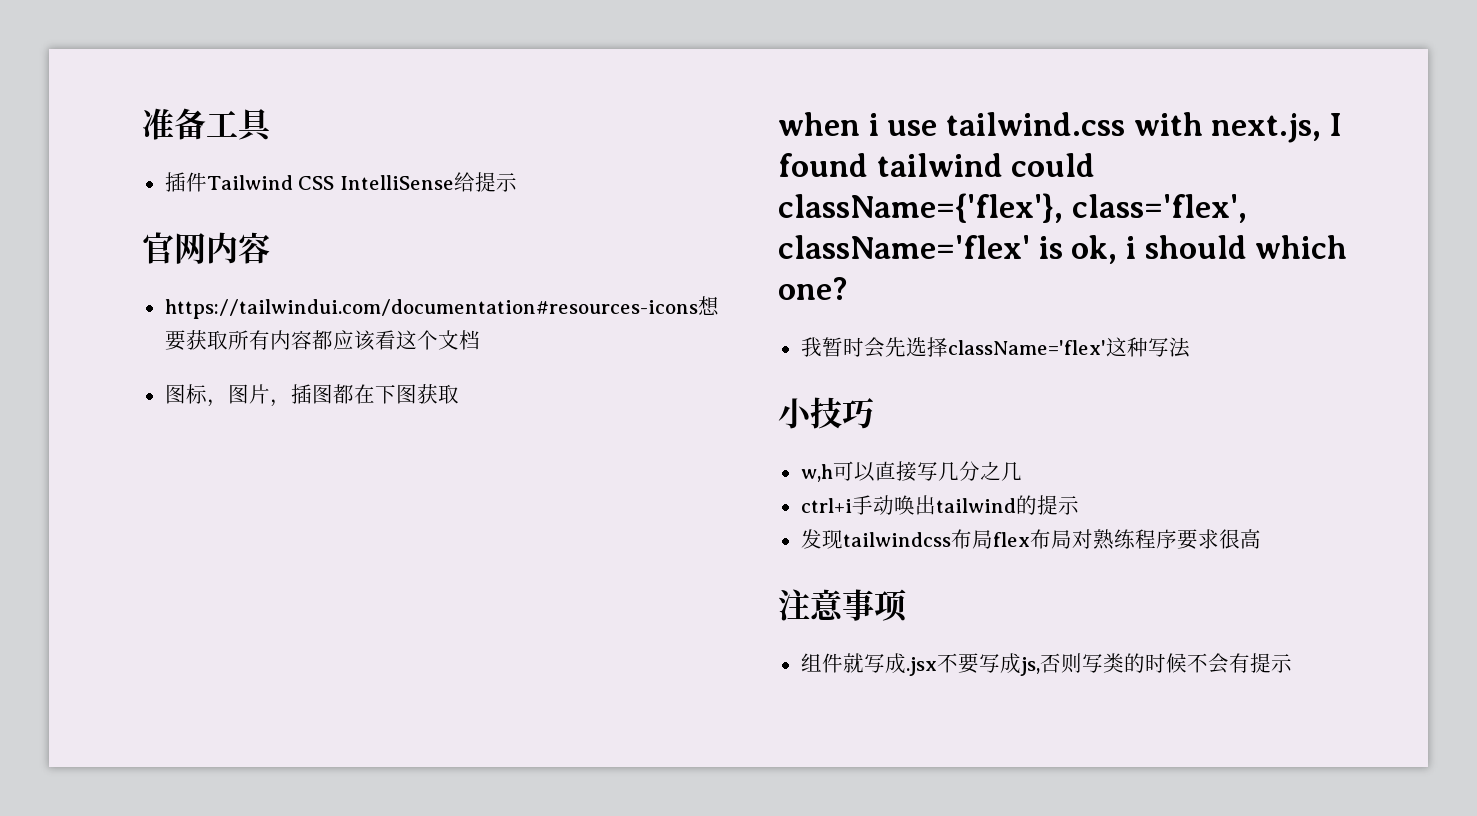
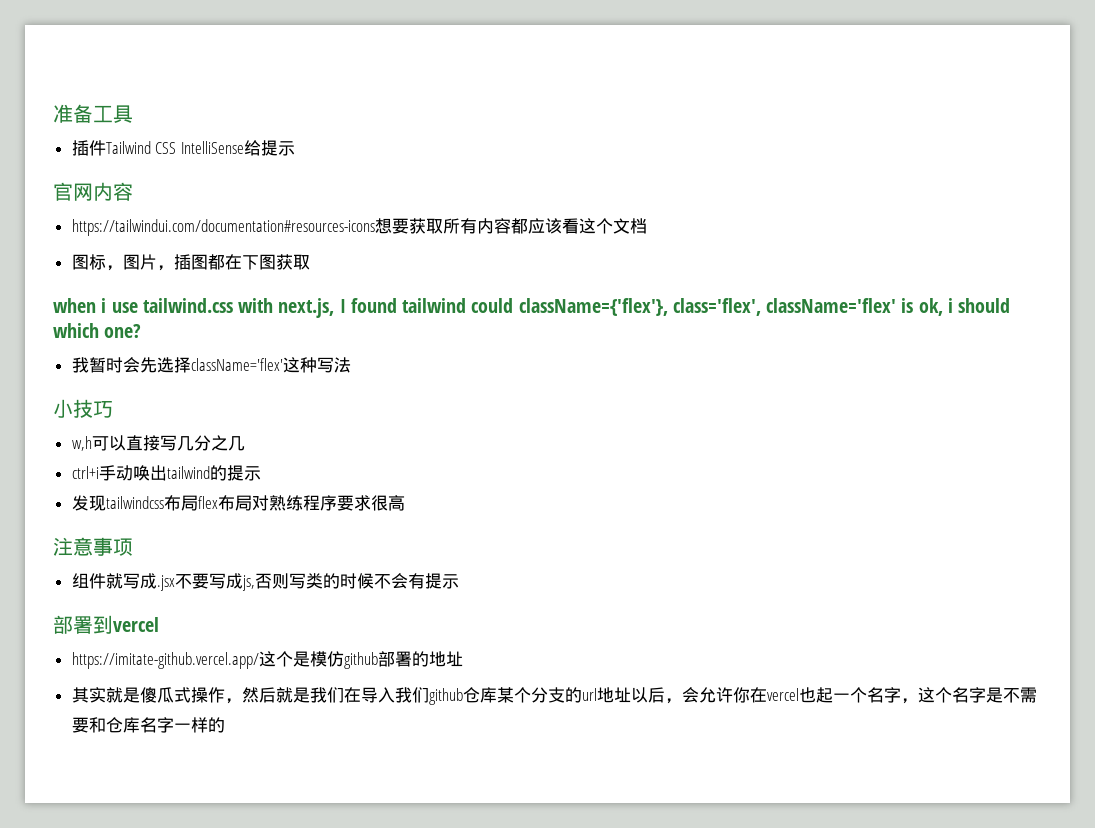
+ 部署到vercel
+ https://imitate-github.vercel.app/这个是模仿github部署的地址
+ 其实就是傻瓜式操作，然后就是我们在导入我们github仓库某个分支的url地址以后，会允许你在vercel也起一个名字，这个名字是不需要和仓库名字一样的

